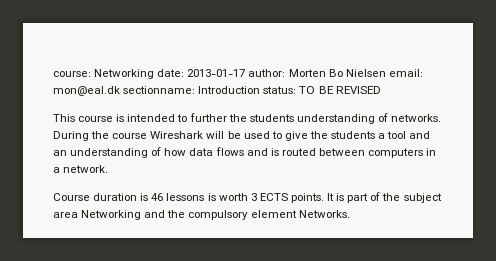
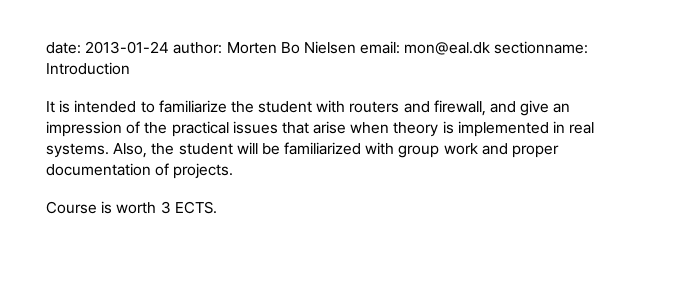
- course: Networking date: 2013-01-17 author: Morten Bo Nielsen email: mon@eal.dk sectionname: Introduction status: TO BE REVISED
- This course is intended to further the students understanding of networks. During the course Wireshark will be used to give the students a tool and an understanding of how data flows and is routed between computers in a network.
- Course duration is 46 lessons is worth 3 ECTS points. It is part of the subject area Networking and the compulsory element Networks.
+ date: 2013-01-24 author: Morten Bo Nielsen email: mon@eal.dk sectionname: Introduction
+ It is intended to familiarize the student with routers and firewall, and give an impression of the practical issues that arise when theory is implemented in real systems. Also, the student will be familiarized with group work and proper documentation of projects.
+ Course is worth 3 ECTS.

